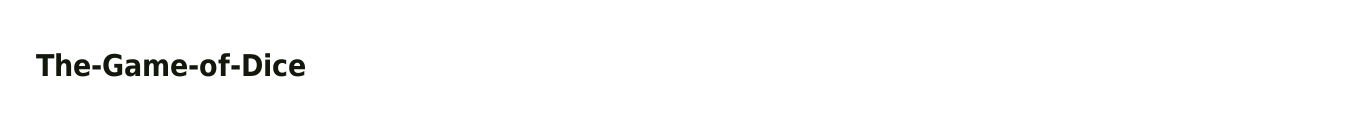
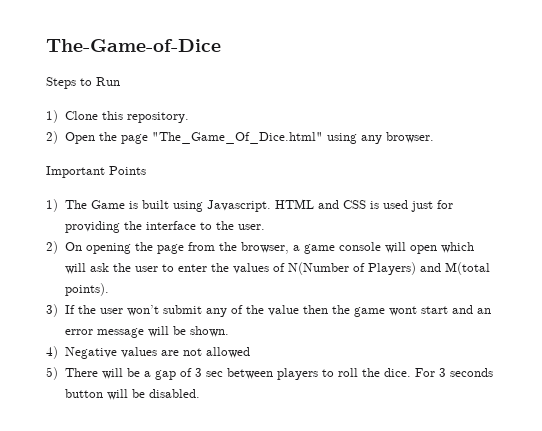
+ Steps to Run
+ 1) Clone this repository.
+ 2) Open the page "The_Game_Of_Dice.html" using any browser.
+ Important Points
+ 1) The Game is built using Javascript. HTML and CSS is used just for providing the interface to the user.
+ 2) On opening the page from the browser, a game console will open which will ask the user to enter the values of N(Number of Players) and M(total points).
+ 3) If the user won’t submit any of the value then the game wont start and an error message will be shown.
+ 4) Negative values are not allowed
+ 5) There will be a gap of 3 sec between players to roll the dice. For 3 seconds button will be disabled.

